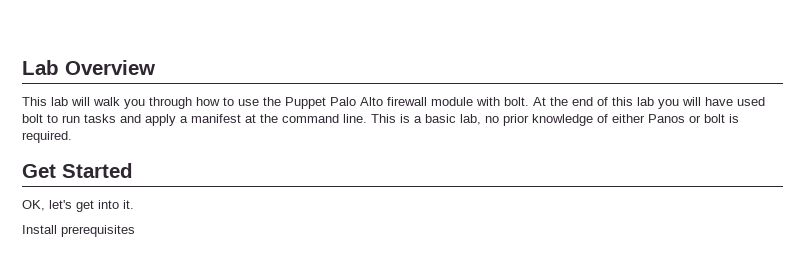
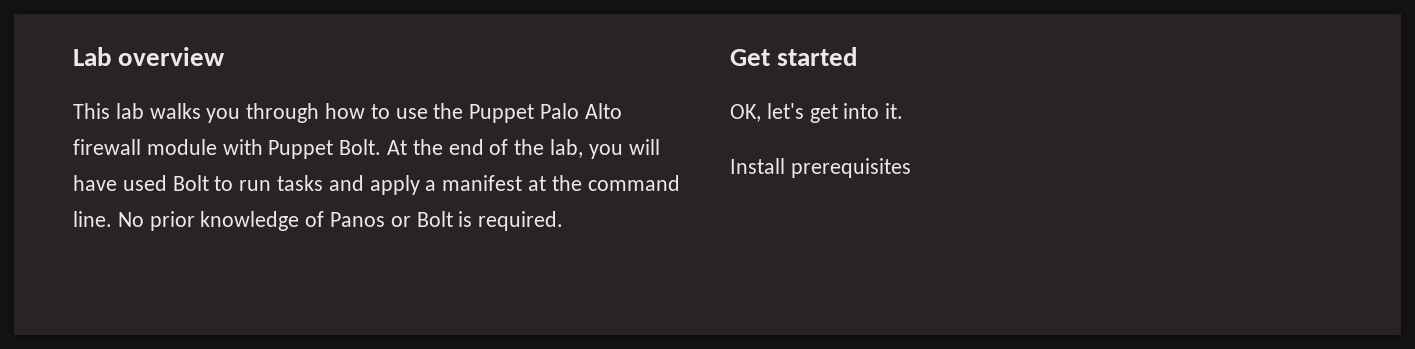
- Lab Overview
+ Lab overview
- This lab will walk you through how to use the Puppet Palo Alto firewall module with bolt.
+ This lab walks you through how to use the Puppet Palo Alto firewall module with Puppet Bolt.
- At the end of this lab you will have used bolt to run tasks and apply a manifest at the command line.
+ At the end of the lab, you will have used Bolt to run tasks and apply a manifest at the command line.
- This is a basic lab, no prior knowledge of either Panos or bolt is required.
+ No prior knowledge of Panos or Bolt is required.
- Get Started
+ Get started

